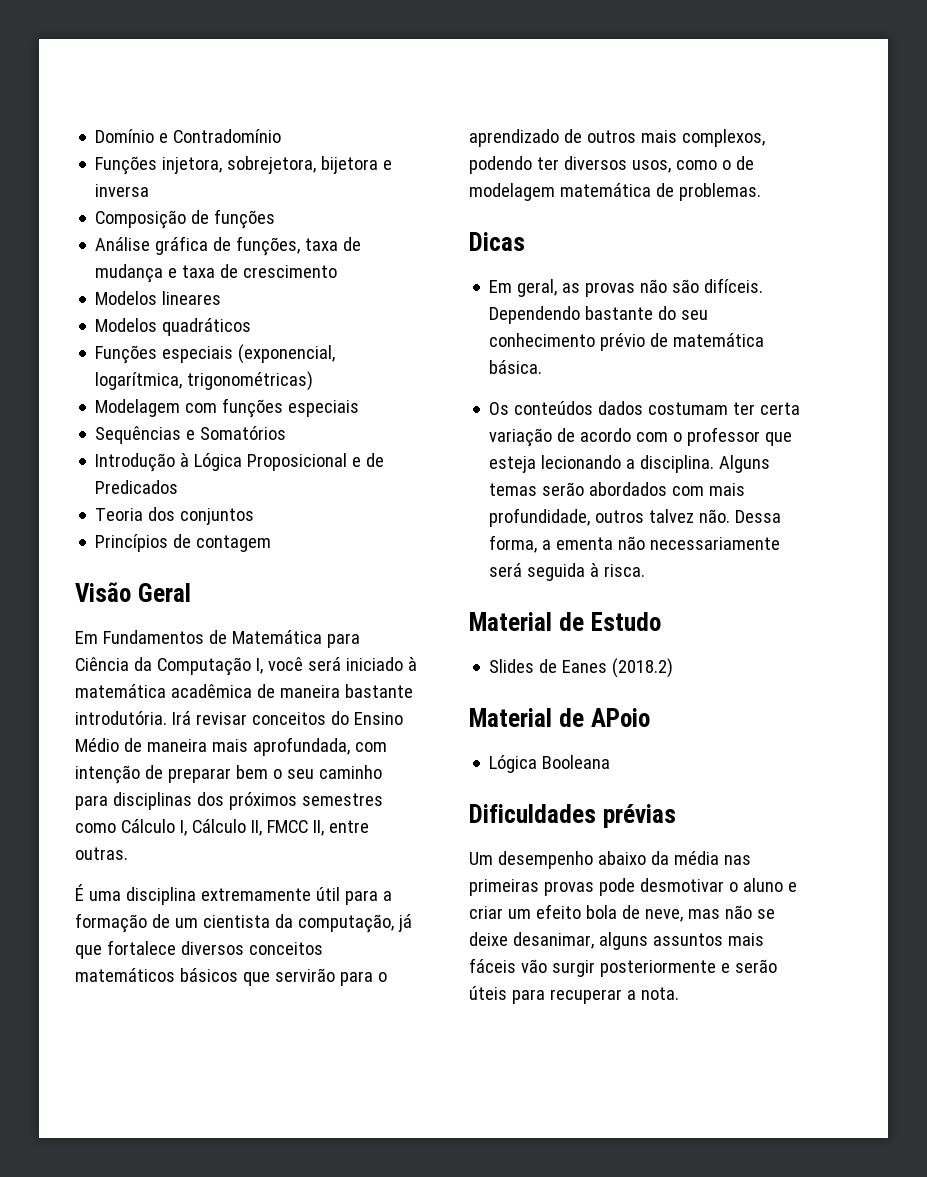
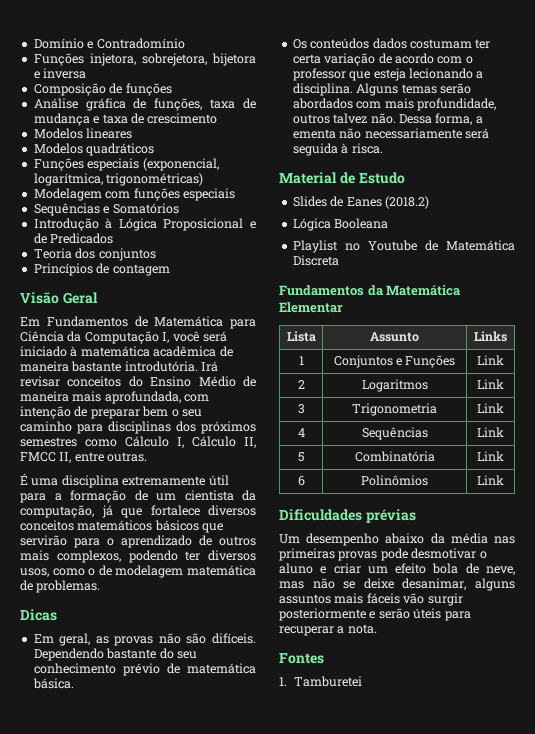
- Material de APoio
+ Playlist no Youtube de Matemática Discreta
+ Fundamentos da Matemática Elementar
+ Lista | Assunto | Links
+ 1 | Conjuntos e Funções | Link
+ 2 | Logaritmos | Link
+ 3 | Trigonometria | Link
+ 4 | Sequências | Link
+ 5 | Combinatória | Link
+ 6 | Polinômios | Link
+ Fontes
+ 1. Tamburetei

